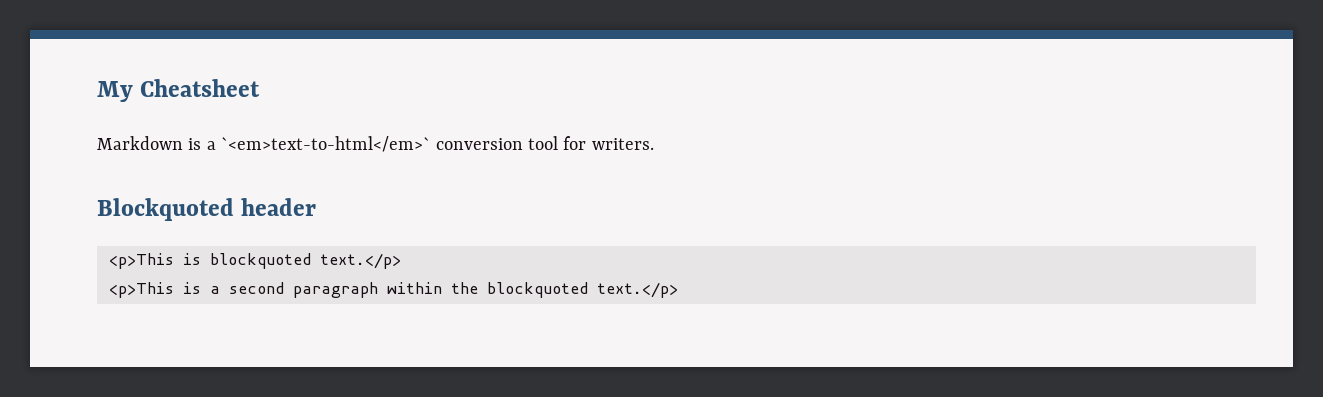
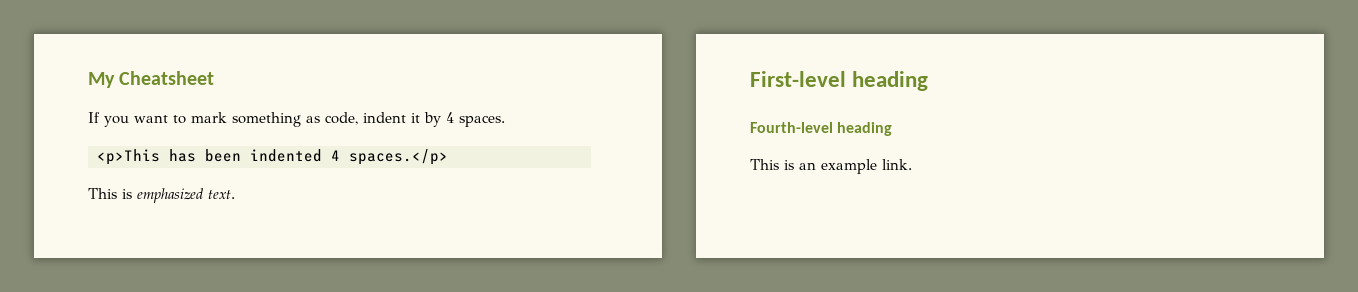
- Markdown is a `<em>text-to-html</em>` conversion tool for writers.
- Blockquoted header
- <p>This is blockquoted text.</p>
- <p>This is a second paragraph within the blockquoted text.</p>
+ If you want to mark something as code, indent it by 4 spaces.
+ <p>This has been indented 4 spaces.</p>
+ This is emphasized text.
+ First-level heading
+ Fourth-level heading
+ This is an example link.

